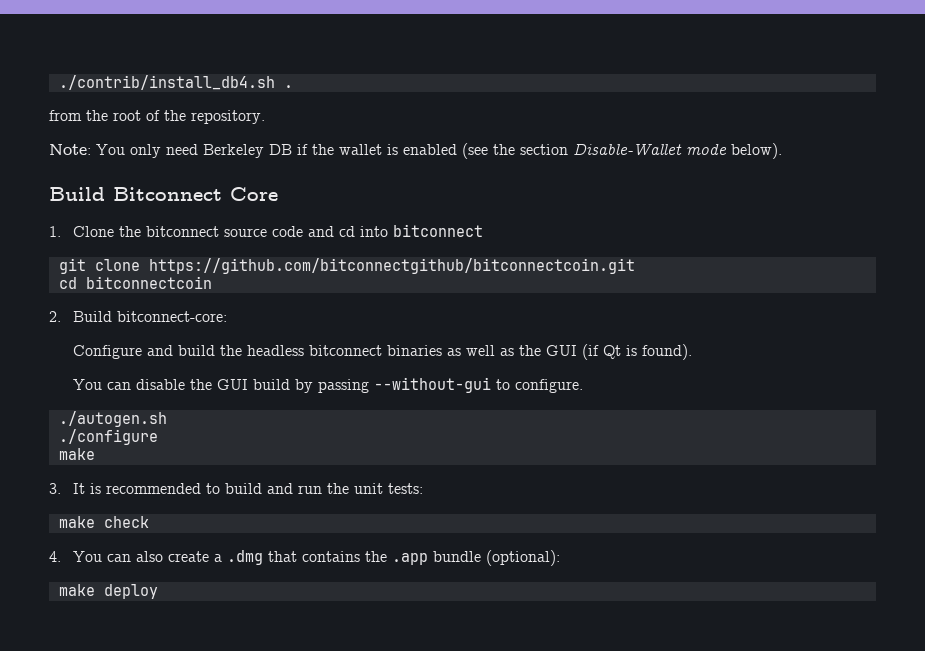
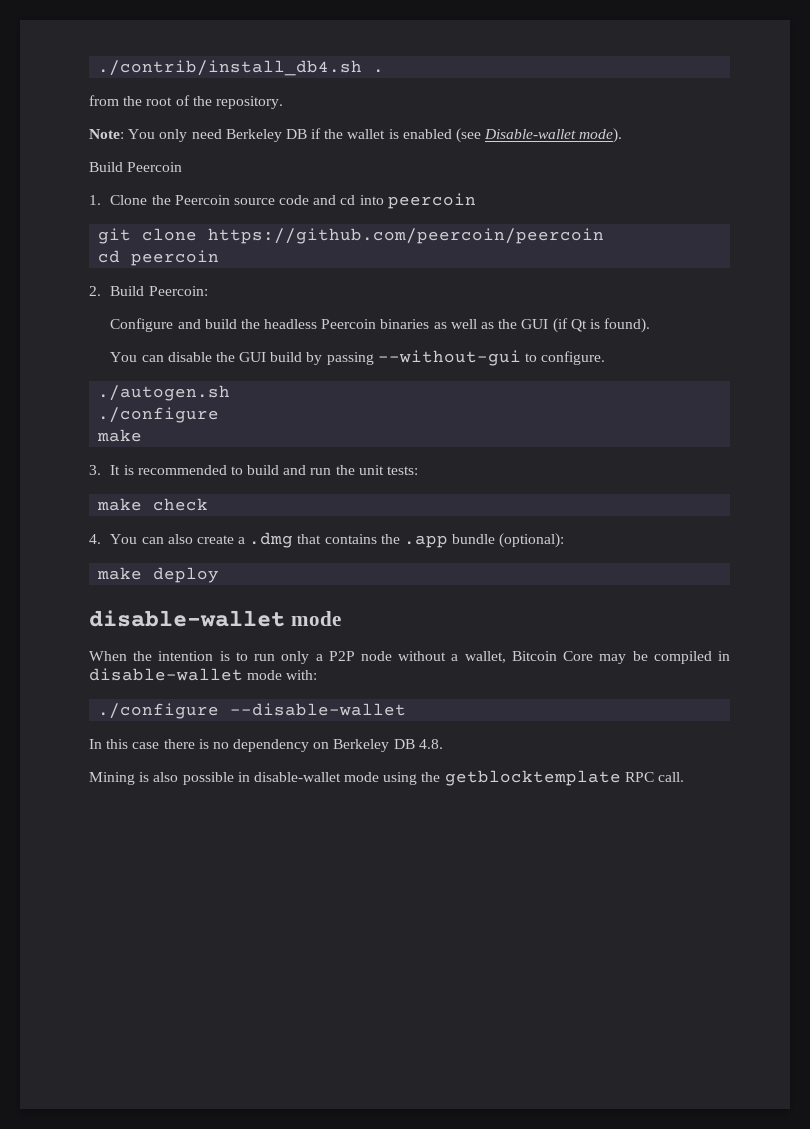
- Note: You only need Berkeley DB if the wallet is enabled (see the section Disable-Wallet mode below).
- Build Bitconnect Core
+ Note: You only need Berkeley DB if the wallet is enabled (see Disable-wallet mode).
+ Build Peercoin
- 1. Clone the bitconnect source code and cd into bitconnect
+ 1. Clone the Peercoin source code and cd into peercoin
- git clone https://github.com/bitconnectgithub/bitconnectcoin.git
- cd bitconnectcoin
+ git clone https://github.com/peercoin/peercoin
+ cd peercoin
- 2. Build bitconnect-core:
+ 2. Build Peercoin:
- Configure and build the headless bitconnect binaries as well as the GUI (if Qt is found).
+ Configure and build the headless Peercoin binaries as well as the GUI (if Qt is found).
  make deploy
+ disable-wallet mode
+ When the intention is to run only a P2P node without a wallet, Bitcoin Core may be compiled in disable-wallet mode with:
+ ./configure --disable-wallet
+ In this case there is no dependency on Berkeley DB 4.8.
+ Mining is also possible in disable-wallet mode using the getblocktemplate RPC call.

